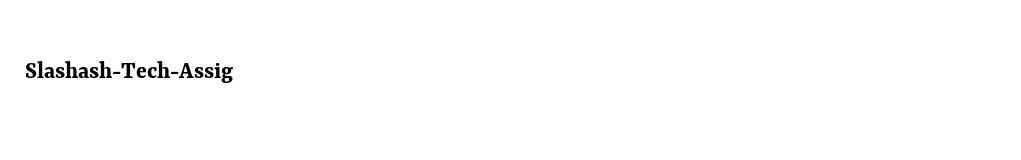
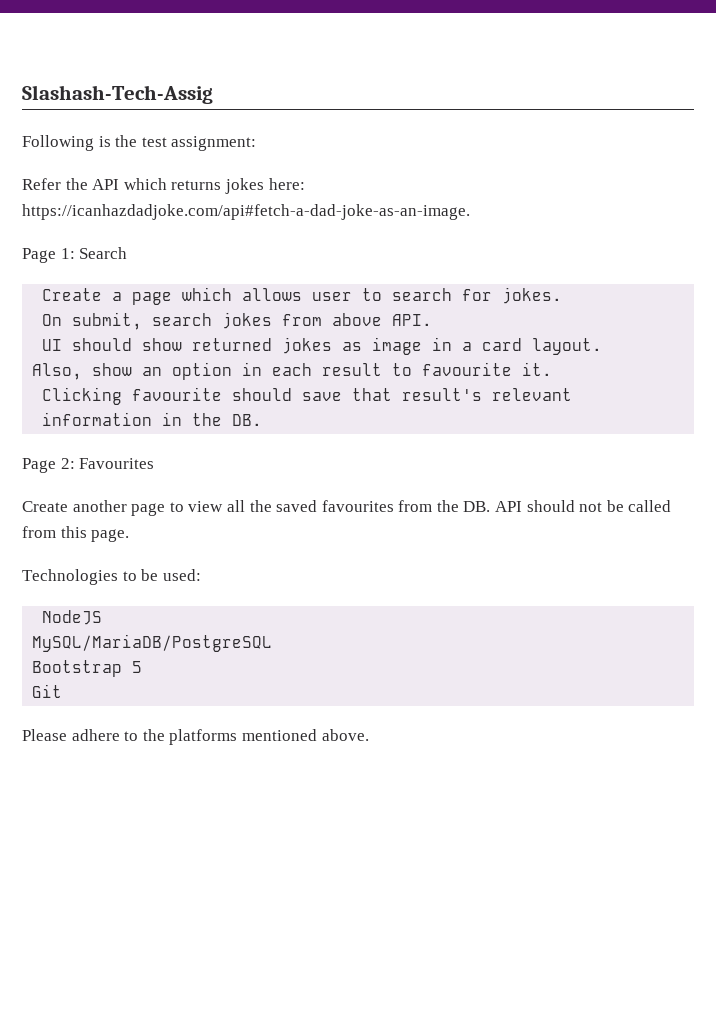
+ Following is the test assignment:
+ Refer the API which returns jokes here: https://icanhazdadjoke.com/api#fetch-a-dad-joke-as-an-image.
+ Page 1: Search
+ Create a page which allows user to search for jokes.
+ On submit, search jokes from above API.
+ UI should show returned jokes as image in a card layout.
+ Also, show an option in each result to favourite it.
+ Clicking favourite should save that result's relevant information in the DB.
+ Page 2: Favourites
+ Create another page to view all the saved favourites from the DB. API should not be called from this page.
+ Technologies to be used:
+ NodeJS
+ MySQL/MariaDB/PostgreSQL
+ Bootstrap 5
+ Git
+ Please adhere to the platforms mentioned above.

